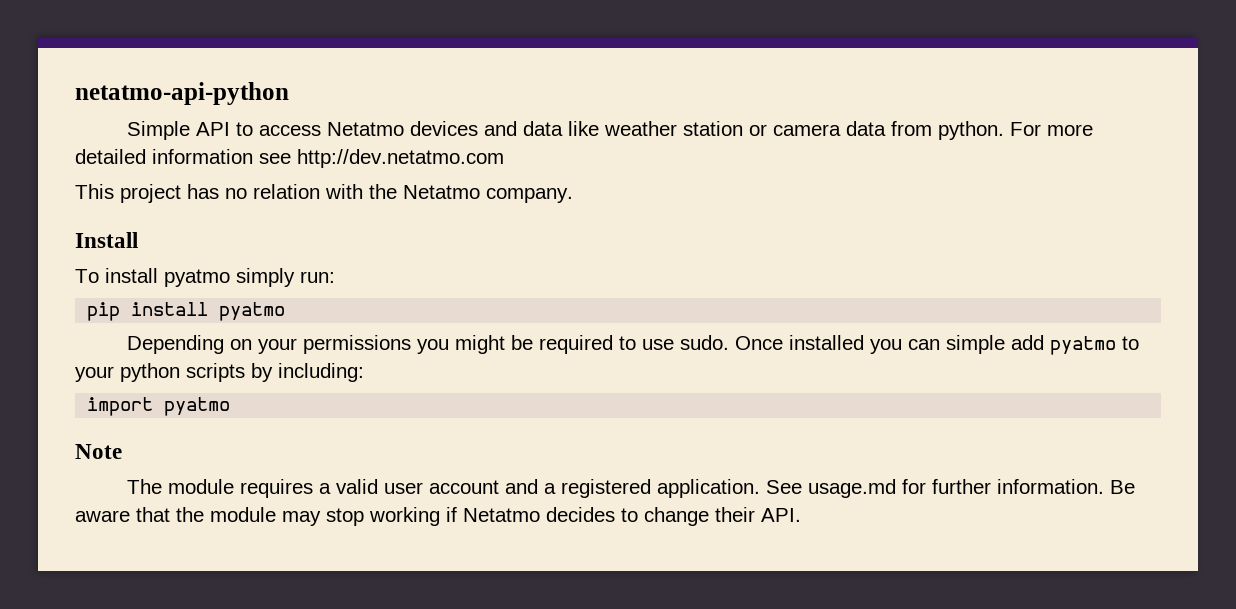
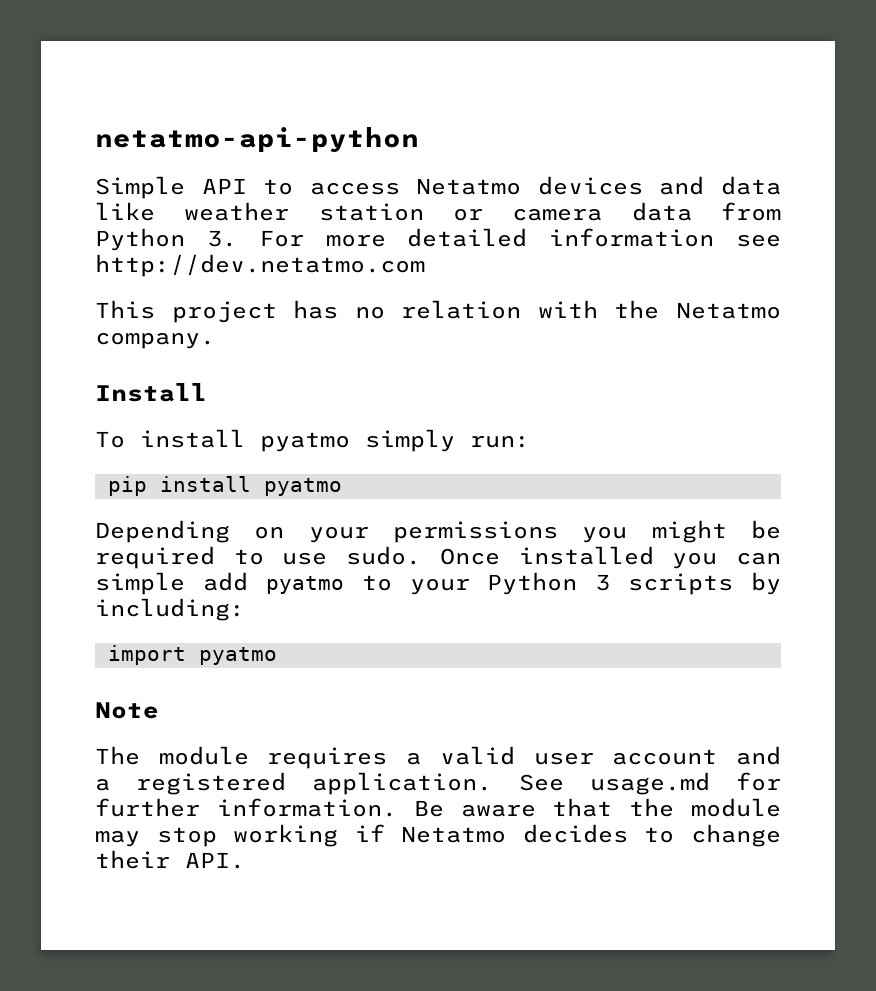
- Simple API to access Netatmo devices and data like weather station or camera data from python. For more detailed information see http://dev.netatmo.com
+ Simple API to access Netatmo devices and data like weather station or camera data from Python 3. For more detailed information see http://dev.netatmo.com
- Once installed you can simple add pyatmo to your python scripts by including:
+ Once installed you can simple add pyatmo to your Python 3 scripts by including:

